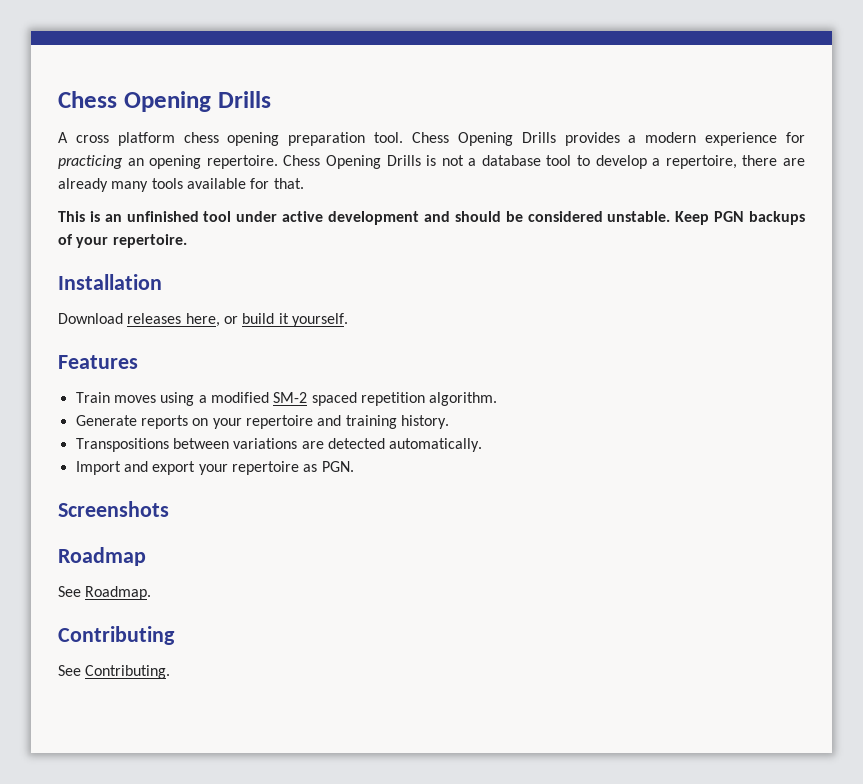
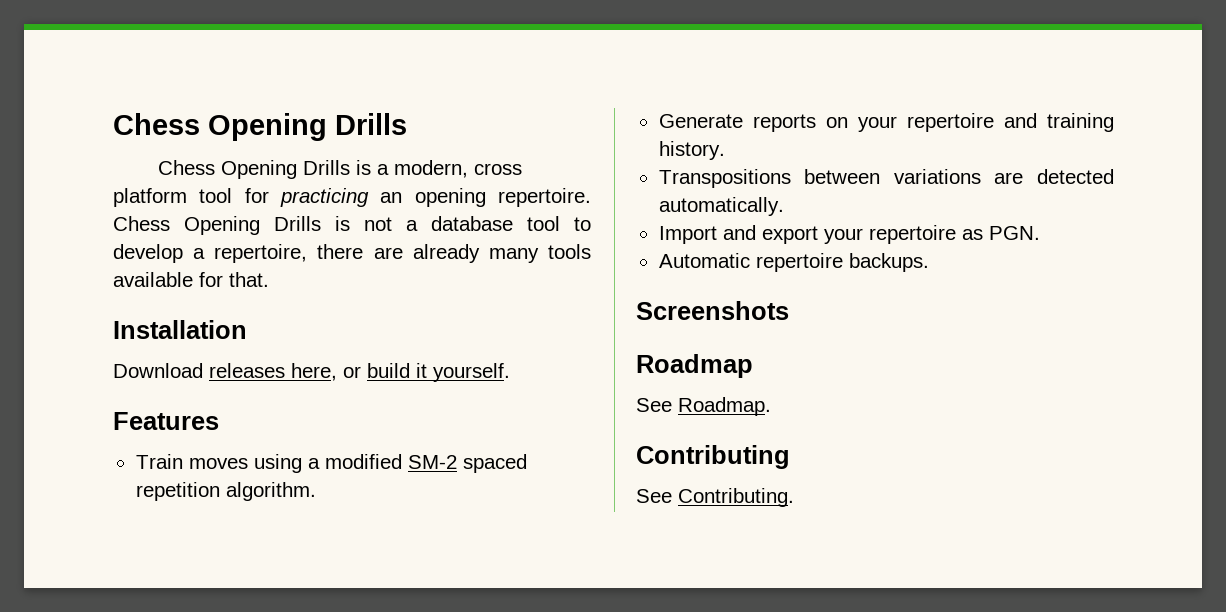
- A cross platform chess opening preparation tool. Chess Opening Drills provides a modern experience for practicing an opening repertoire.
+ Chess Opening Drills is a modern, cross platform tool for practicing an opening repertoire.
- This is an unfinished tool under active development and should be considered unstable. Keep PGN backups of your repertoire.
+ Automatic repertoire backups.

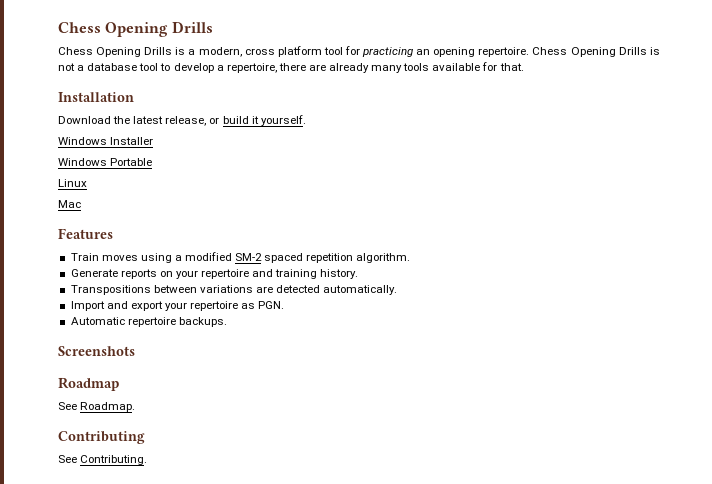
- Download releases here, or build it yourself.
+ Download the latest release, or build it yourself.
+ Windows Installer
+ Windows Portable
+ Linux
+ Mac

